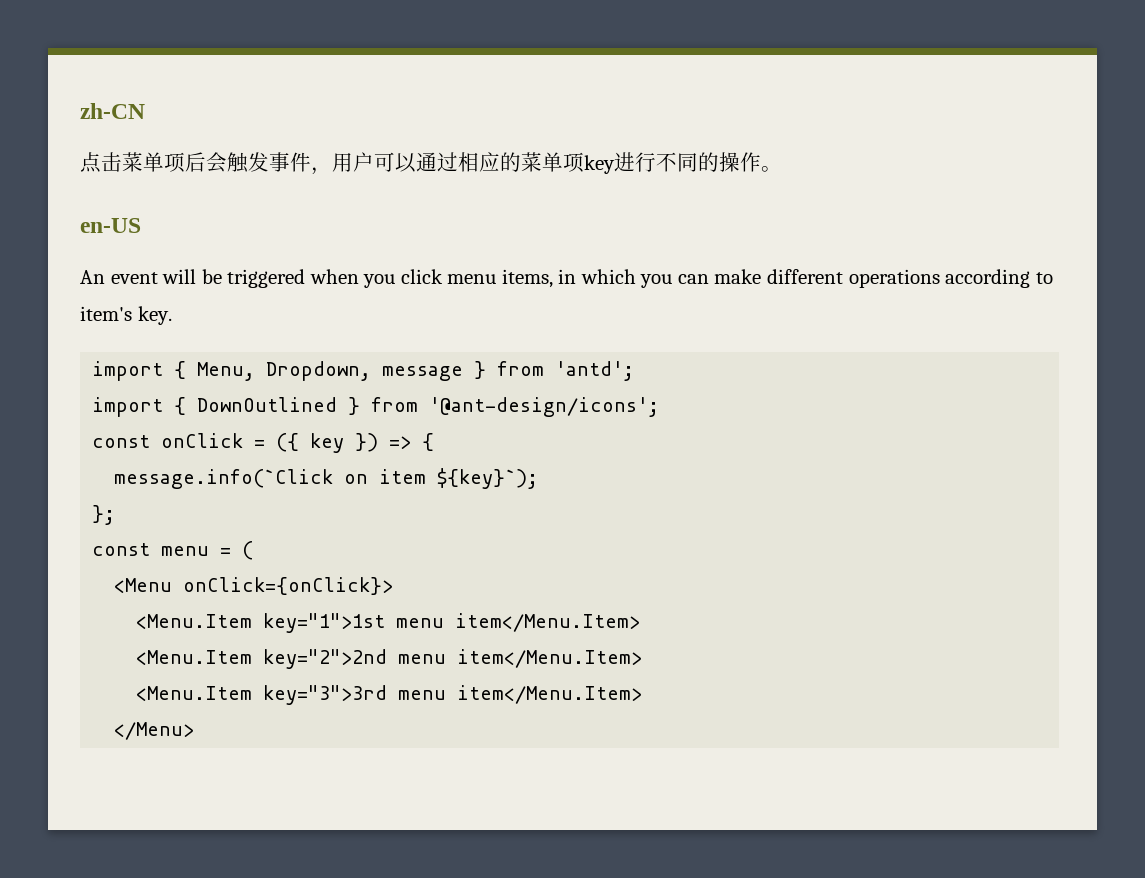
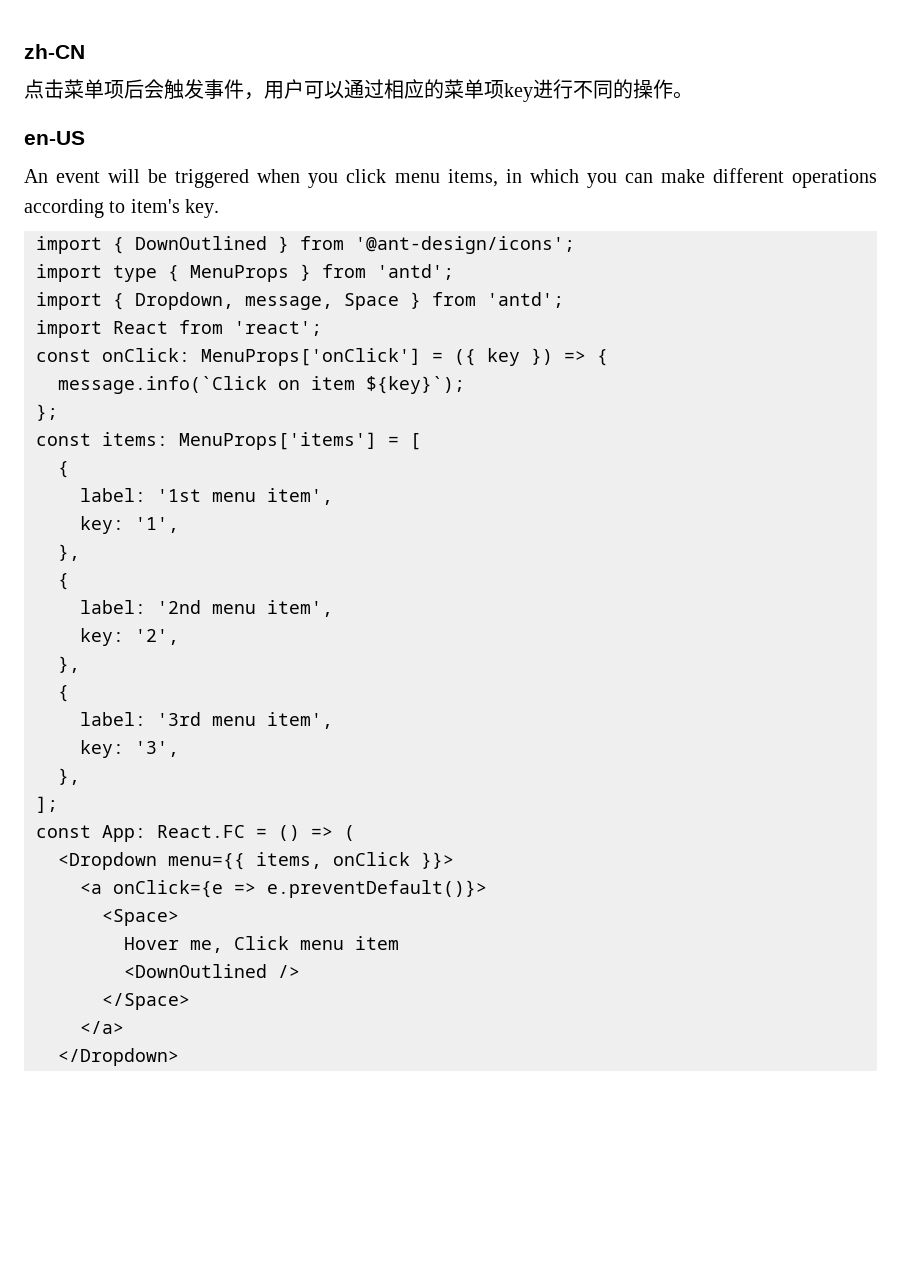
- import { Menu, Dropdown, message } from 'antd';
+ import { DownOutlined } from '@ant-design/icons';
+ import type { MenuProps } from 'antd';
- import { DownOutlined } from '@ant-design/icons';
- const onClick = ({ key }) => {
+ import { Dropdown, message, Space } from 'antd';
+ import React from 'react';
+ const onClick: MenuProps['onClick'] = ({ key }) => {
- const menu = (
- <Menu onClick={onClick}>
- <Menu.Item key="1">1st menu item</Menu.Item>
- <Menu.Item key="2">2nd menu item</Menu.Item>
- <Menu.Item key="3">3rd menu item</Menu.Item>
- </Menu>
+ const items: MenuProps['items'] = [
+ {
+ label: '1st menu item',
+ key: '1',
+ },
+ {
+ label: '2nd menu item',
+ key: '2',
+ },
+ {
+ label: '3rd menu item',
+ key: '3',
+ },
+ ];
+ const App: React.FC = () => (
+ <Dropdown menu={{ items, onClick }}>
+ <a onClick={e => e.preventDefault()}>
+ <Space>
+ Hover me, Click menu item
+ <DownOutlined />
+ </Space>
+ </a>
+ </Dropdown>

